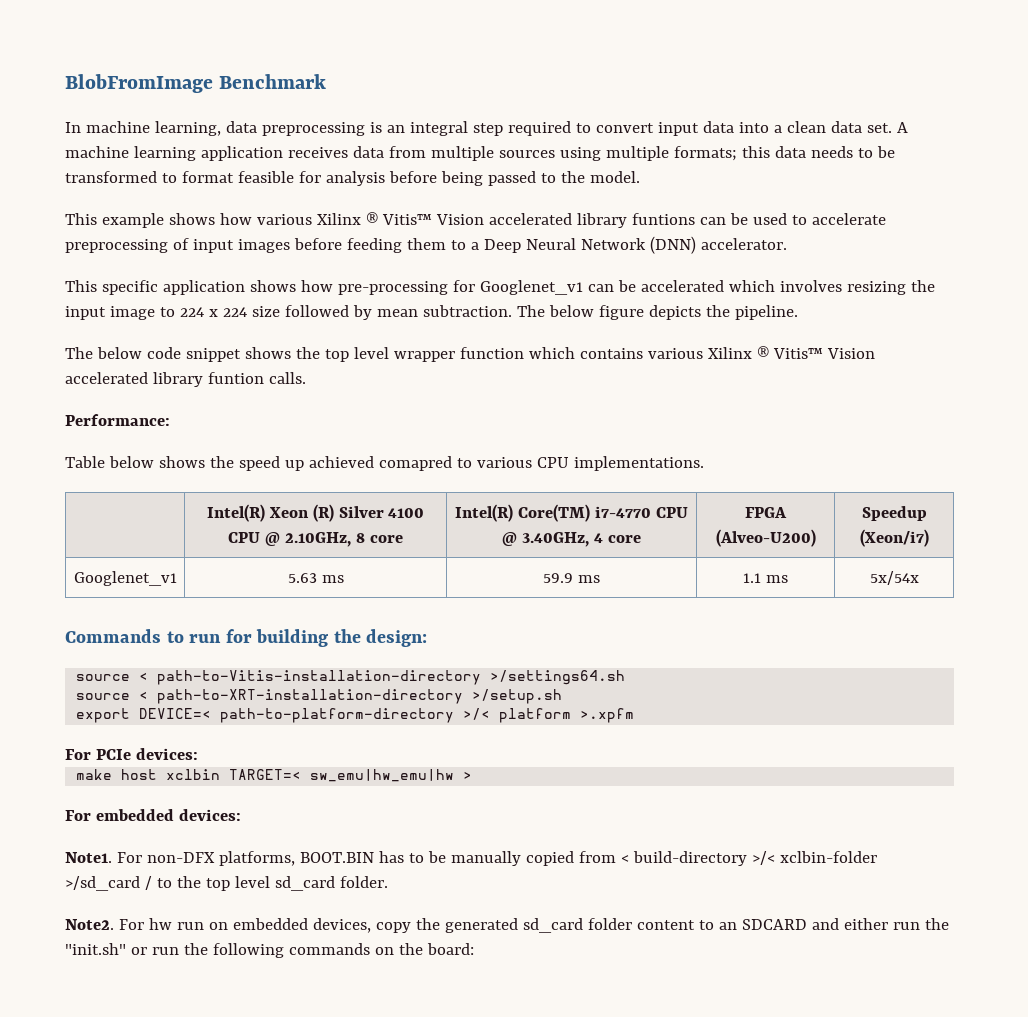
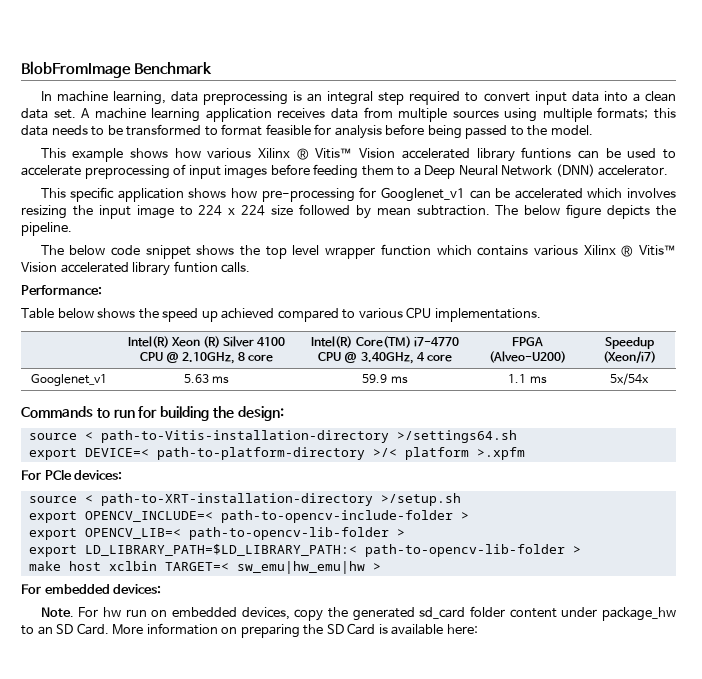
- Table below shows the speed up achieved comapred to various CPU implementations.
+ Table below shows the speed up achieved compared to various CPU implementations.
- source < path-to-XRT-installation-directory >/setup.sh
+ source < path-to-XRT-installation-directory >/setup.sh
+ export OPENCV_INCLUDE=< path-to-opencv-include-folder >
+ export OPENCV_LIB=< path-to-opencv-lib-folder >
+ export LD_LIBRARY_PATH=$LD_LIBRARY_PATH:< path-to-opencv-lib-folder >
- Note1. For non-DFX platforms, BOOT.BIN has to be manually copied from < build-directory >/< xclbin-folder >/sd_card / to the top level sd_card folder.
- Note2.
+ Note.
- For hw run on embedded devices, copy the generated sd_card folder content to an SDCARD and either run the "init.sh" or run the following commands on the board:
+ For hw run on embedded devices, copy the generated sd_card folder content under package_hw to an SD Card. More information on preparing the SD Card is available here:

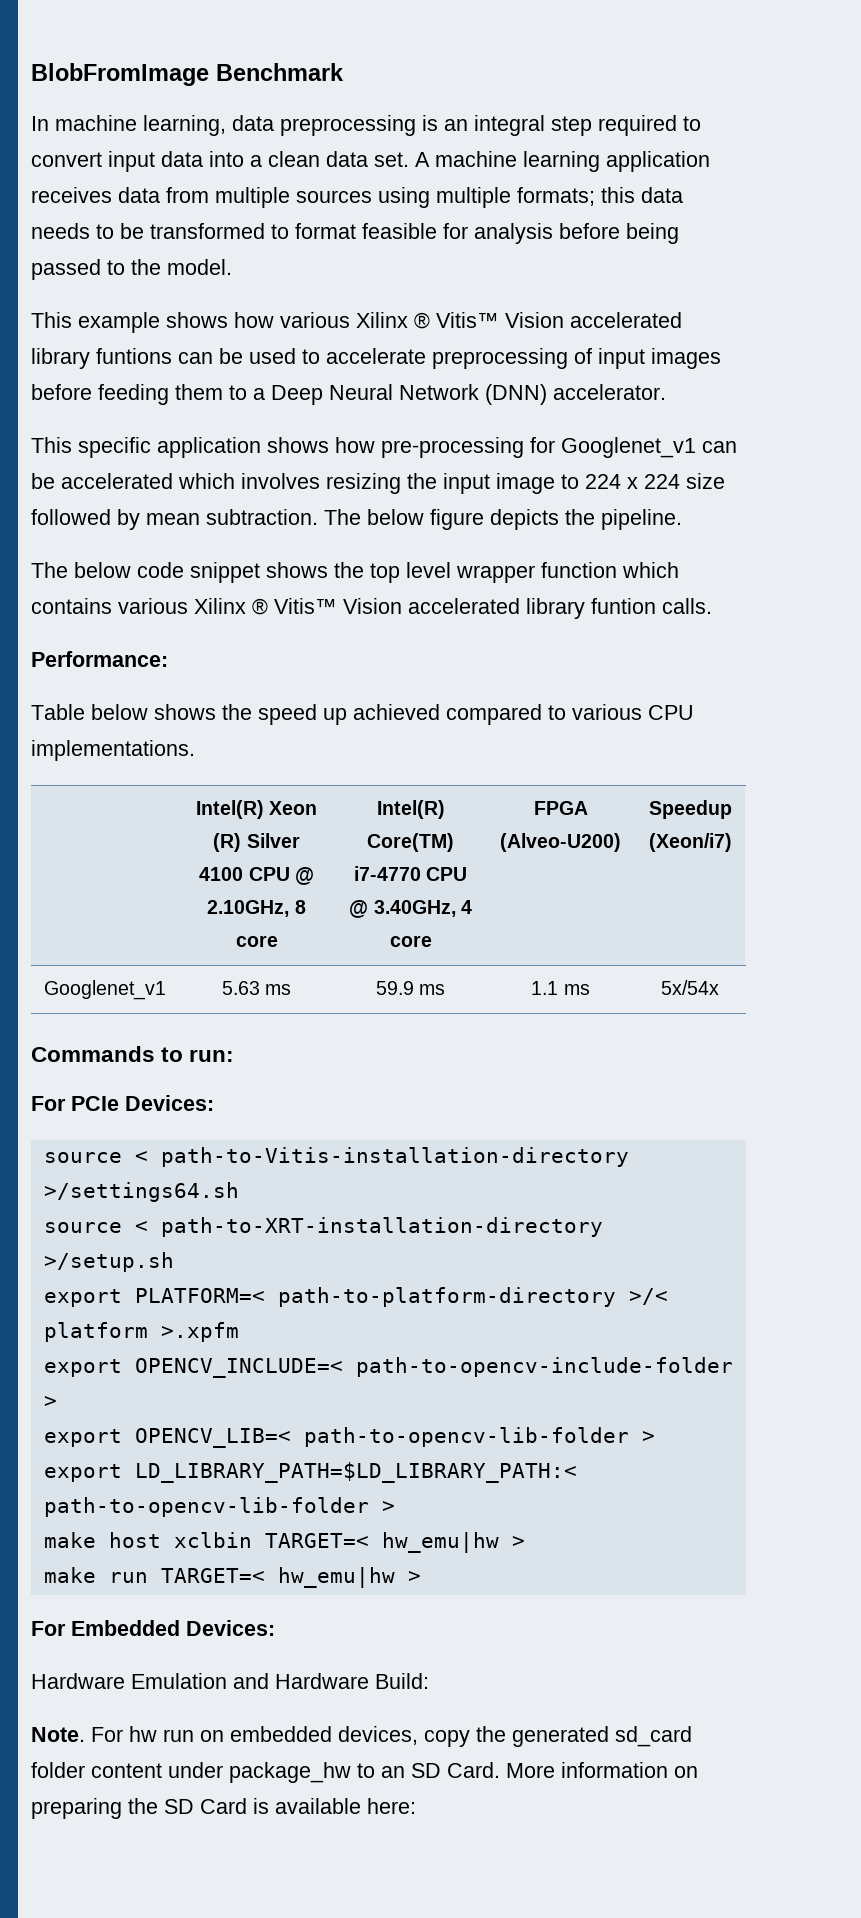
- Commands to run for building the design:
+ Commands to run:
+ For PCIe Devices:
- export DEVICE=< path-to-platform-directory >/< platform >.xpfm
+ source < path-to-XRT-installation-directory >/setup.sh
+ export PLATFORM=< path-to-platform-directory >/< platform >.xpfm
- For PCIe devices:
- source < path-to-XRT-installation-directory >/setup.sh
- make host xclbin TARGET=< sw_emu|hw_emu|hw >
- For embedded devices:
+ make host xclbin TARGET=< hw_emu|hw >
+ make run TARGET=< hw_emu|hw >
+ For Embedded Devices:
+ Hardware Emulation and Hardware Build:

